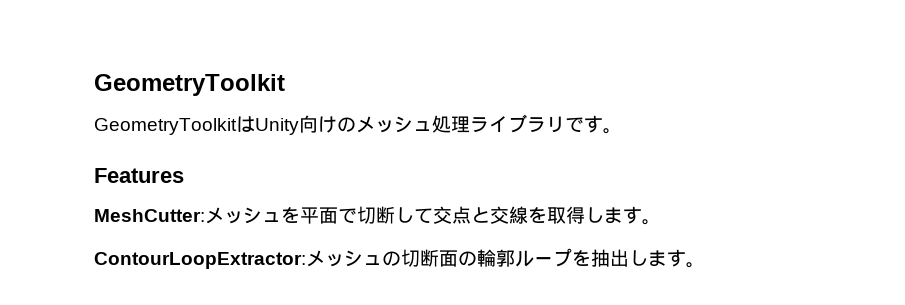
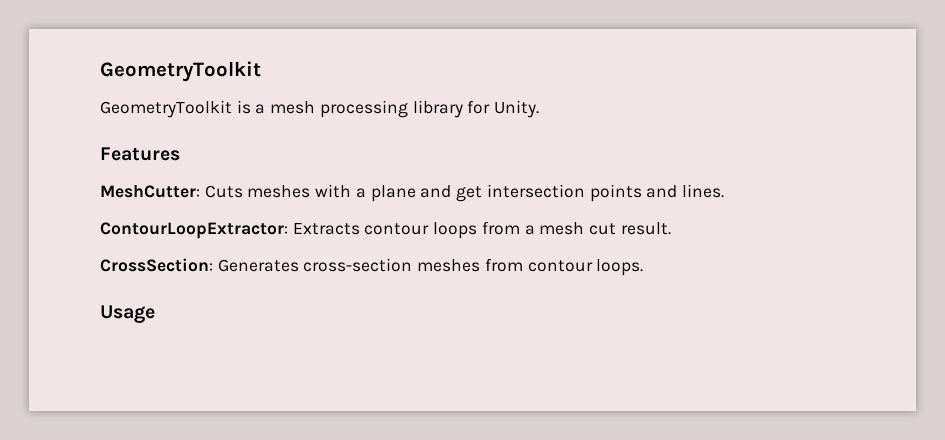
- GeometryToolkitはUnity向けのメッシュ処理ライブラリです。
+ GeometryToolkit is a mesh processing library for Unity.
  Features
- MeshCutter:メッシュを平面で切断して交点と交線を取得します。
- ContourLoopExtractor:メッシュの切断面の輪郭ループを抽出します。
+ MeshCutter: Cuts meshes with a plane and get intersection points and lines.
+ ContourLoopExtractor: Extracts contour loops from a mesh cut result.
+ CrossSection: Generates cross-section meshes from contour loops.
+ Usage

